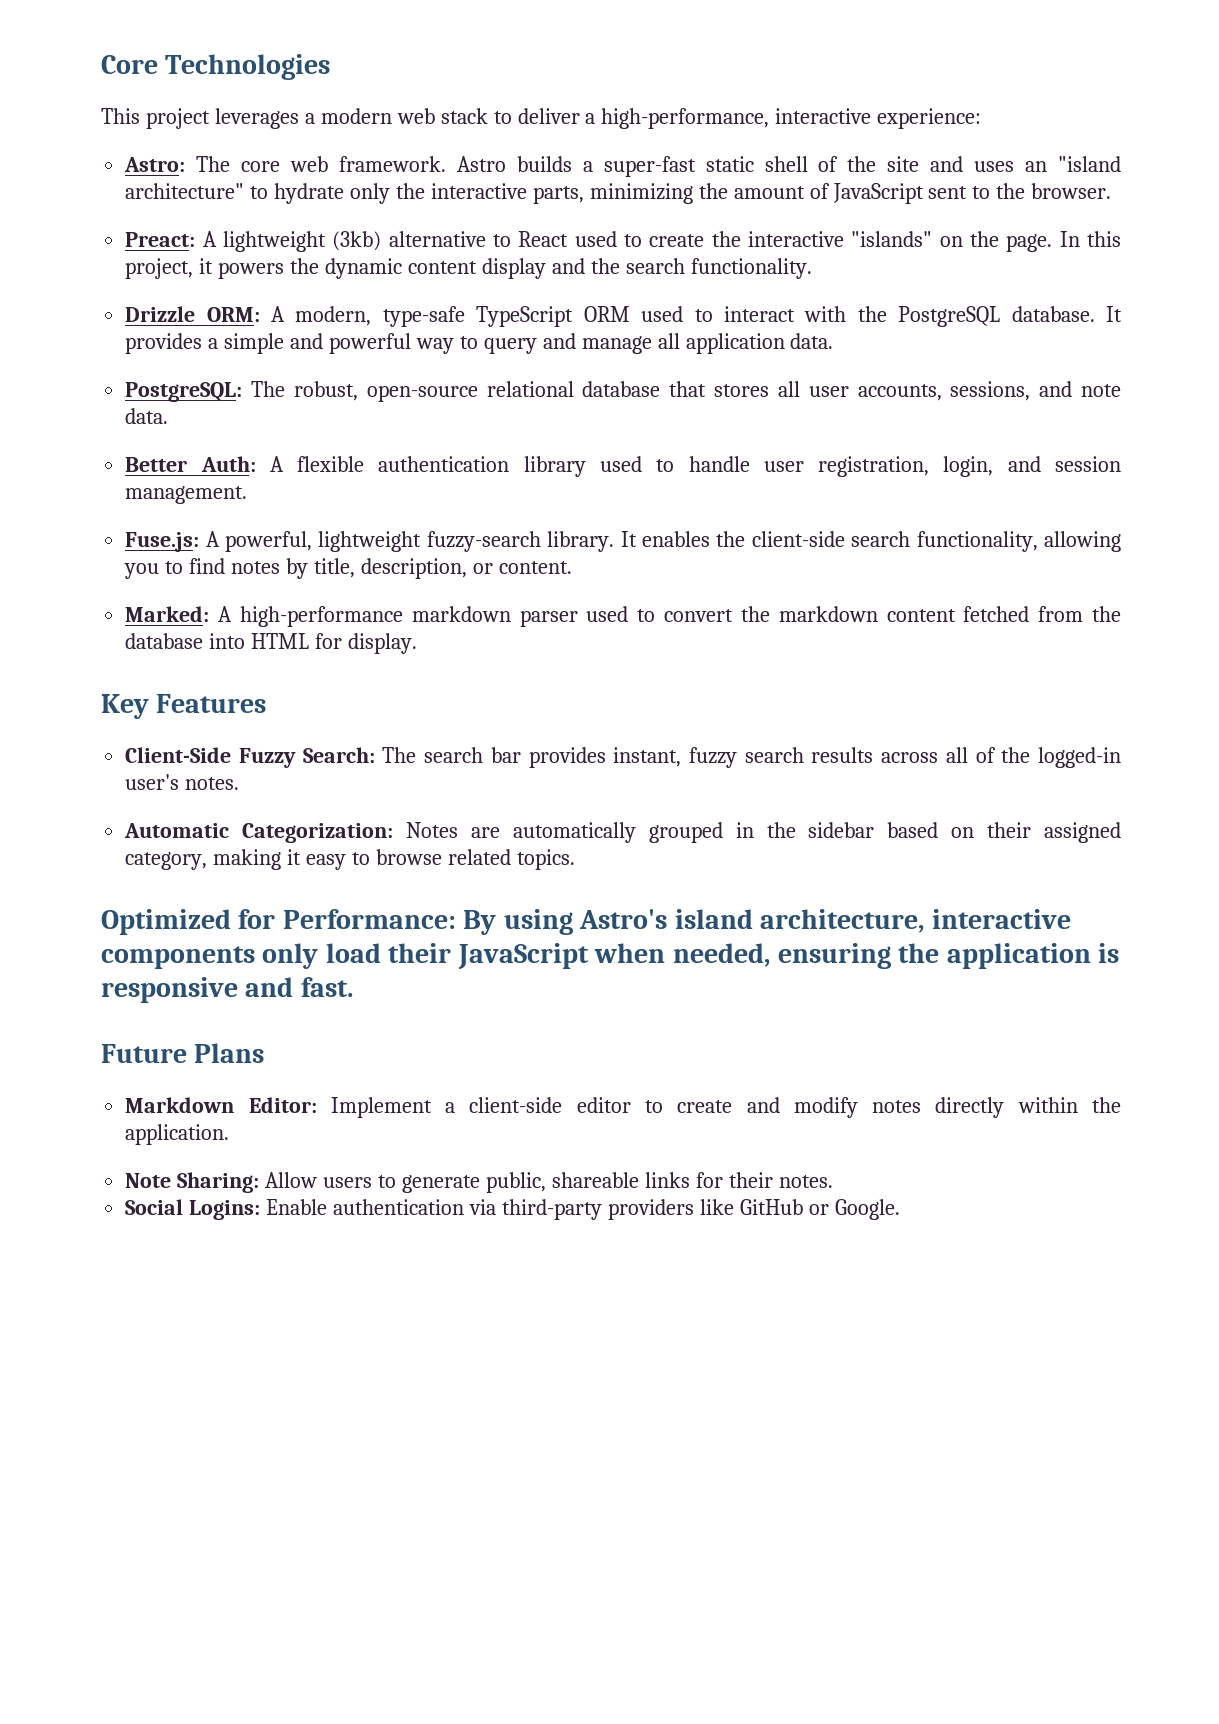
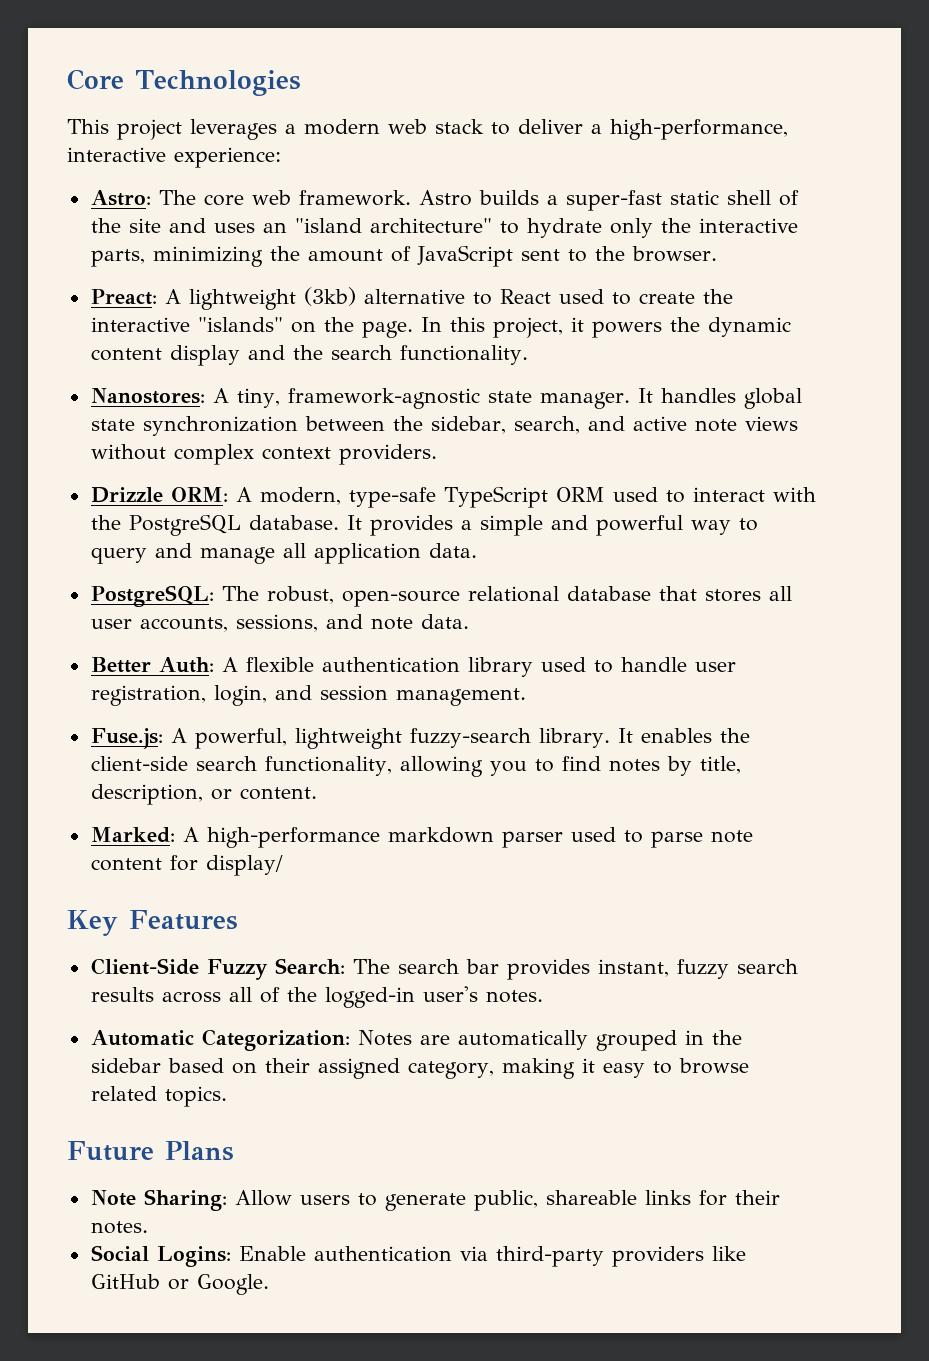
+ Nanostores: A tiny, framework-agnostic state manager. It handles global state synchronization between the sidebar, search, and active note views without complex context providers.
- Marked: A high-performance markdown parser used to convert the markdown content fetched from the database into HTML for display.
+ Marked: A high-performance markdown parser used to parse note content for display/
- Optimized for Performance: By using Astro's island architecture, interactive components only load their JavaScript when needed, ensuring the application is responsive and fast.
  Future Plans
- Markdown Editor: Implement a client-side editor to create and modify notes directly within the application.

